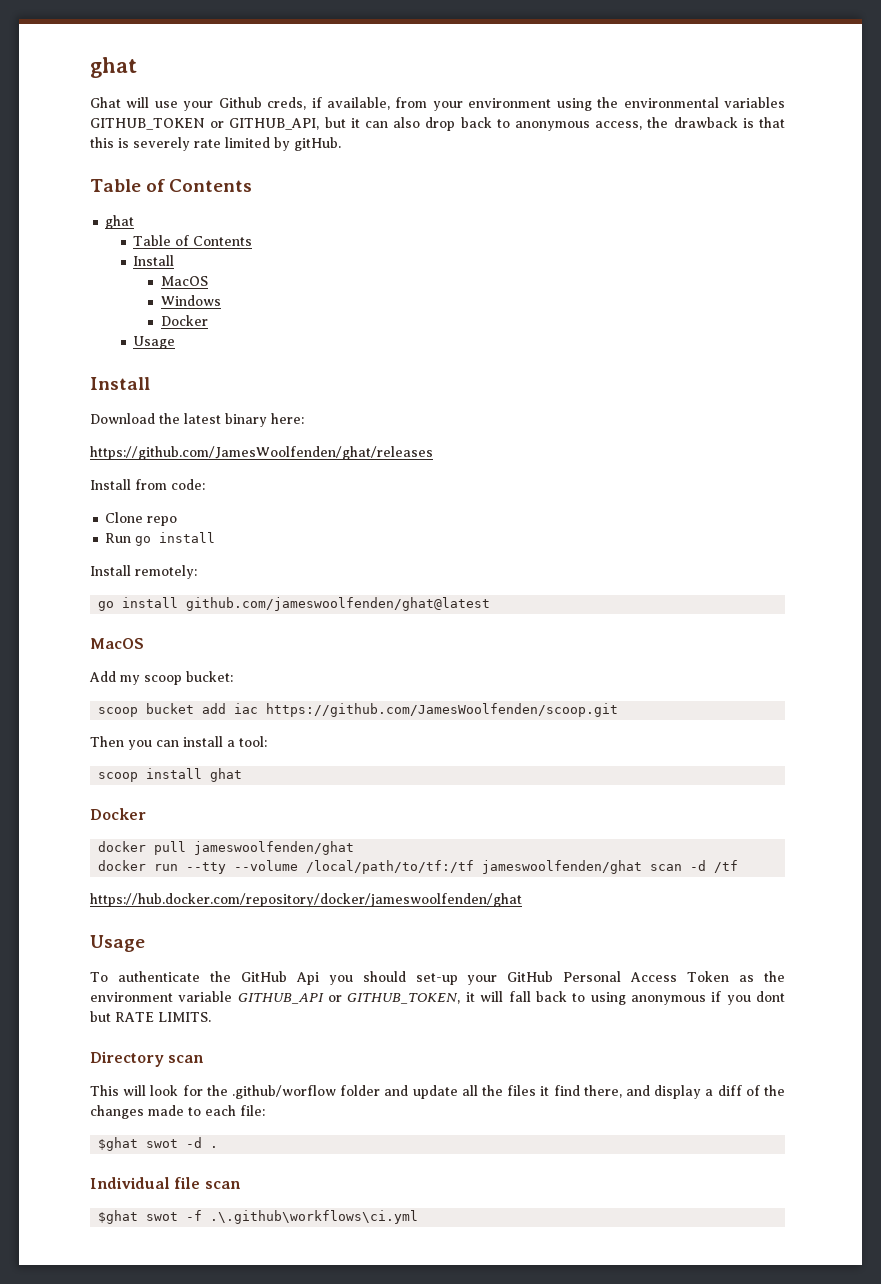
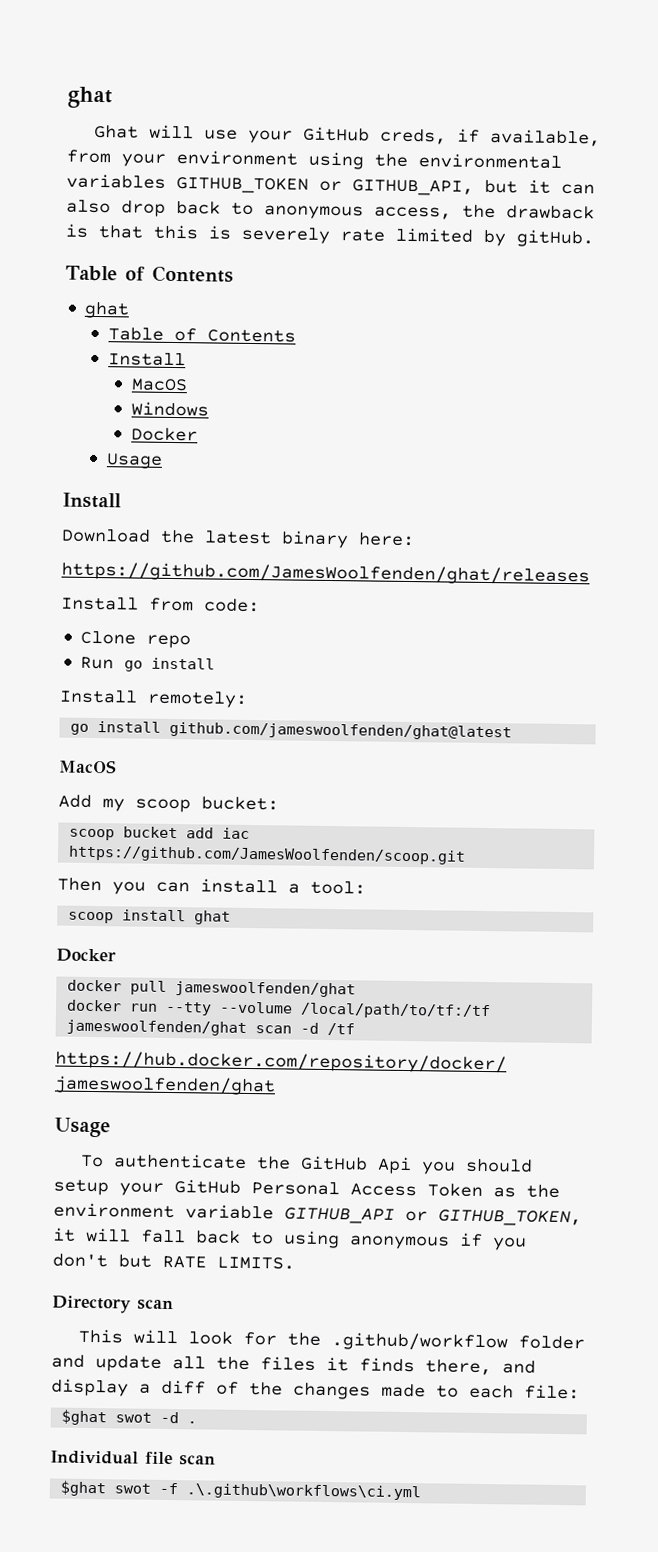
- Ghat will use your Github creds, if available, from your environment using the environmental variables GITHUB_TOKEN or GITHUB_API, but it can also drop back to anonymous access, the drawback is that this is severely rate limited by gitHub.
+ Ghat will use your GitHub creds, if available, from your environment using the environmental variables GITHUB_TOKEN or GITHUB_API, but it can also drop back to anonymous access, the drawback is that this is severely rate limited by gitHub.
- To authenticate the GitHub Api you should set-up your GitHub Personal Access Token as the environment variable GITHUB_API or GITHUB_TOKEN, it will fall back to using anonymous if you dont but RATE LIMITS.
+ To authenticate the GitHub Api you should setup your GitHub Personal Access Token as the environment variable GITHUB_API or GITHUB_TOKEN, it will fall back to using anonymous if you don't but RATE LIMITS.
- This will look for the .github/worflow folder and update all the files it find there, and display a diff of the changes made to each file:
+ This will look for the .github/workflow folder and update all the files it finds there, and display a diff of the changes made to each file:

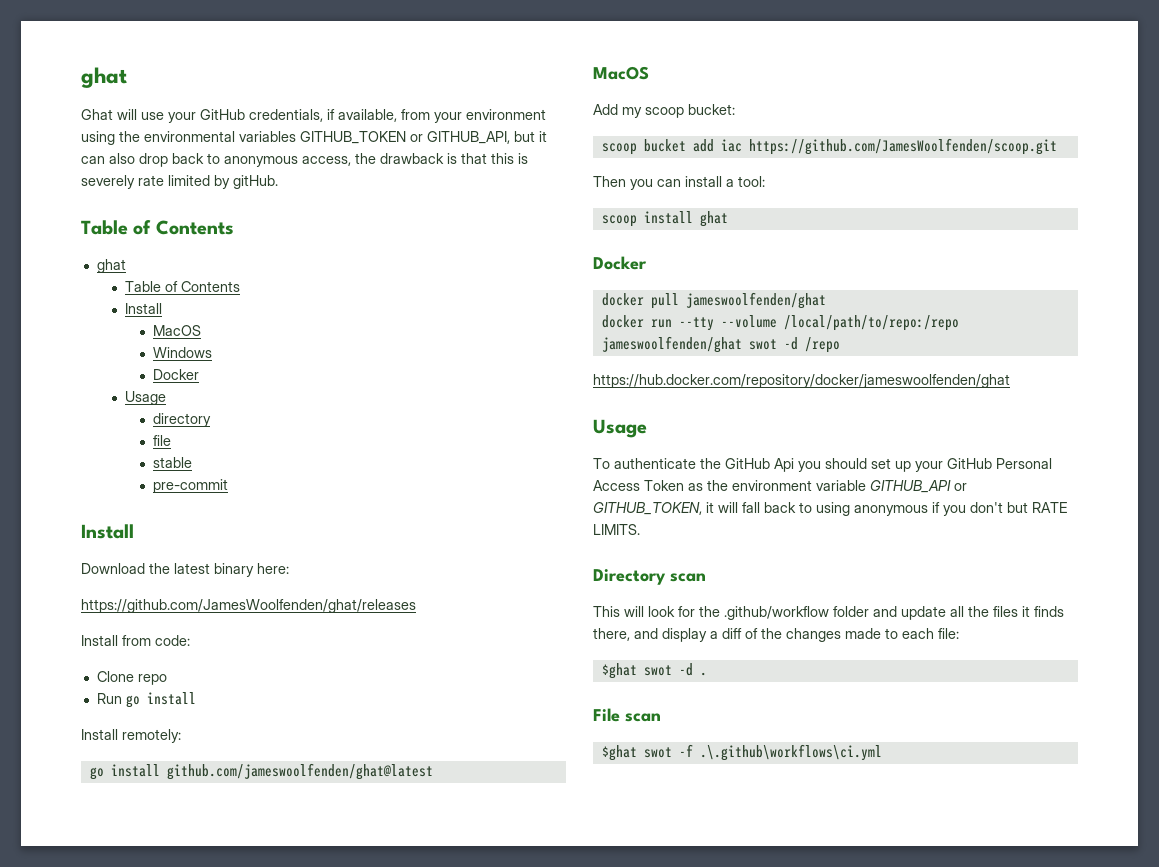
- Ghat will use your GitHub creds, if available, from your environment using the environmental variables GITHUB_TOKEN or GITHUB_API, but it can also drop back to anonymous access, the drawback is that this is severely rate limited by gitHub.
+ Ghat will use your GitHub credentials, if available, from your environment using the environmental variables GITHUB_TOKEN or GITHUB_API, but it can also drop back to anonymous access, the drawback is that this is severely rate limited by gitHub.
+ directory
+ file
+ stable
+ pre-commit
- docker run --tty --volume /local/path/to/tf:/tf jameswoolfenden/ghat scan -d /tf
+ docker run --tty --volume /local/path/to/repo:/repo jameswoolfenden/ghat swot -d /repo
- To authenticate the GitHub Api you should setup your GitHub Personal Access Token as the environment variable GITHUB_API or GITHUB_TOKEN, it will fall back to using anonymous if you don't but RATE LIMITS.
+ To authenticate the GitHub Api you should set up your GitHub Personal Access Token as the environment variable GITHUB_API or GITHUB_TOKEN, it will fall back to using anonymous if you don't but RATE LIMITS.
- Individual file scan
+ File scan

